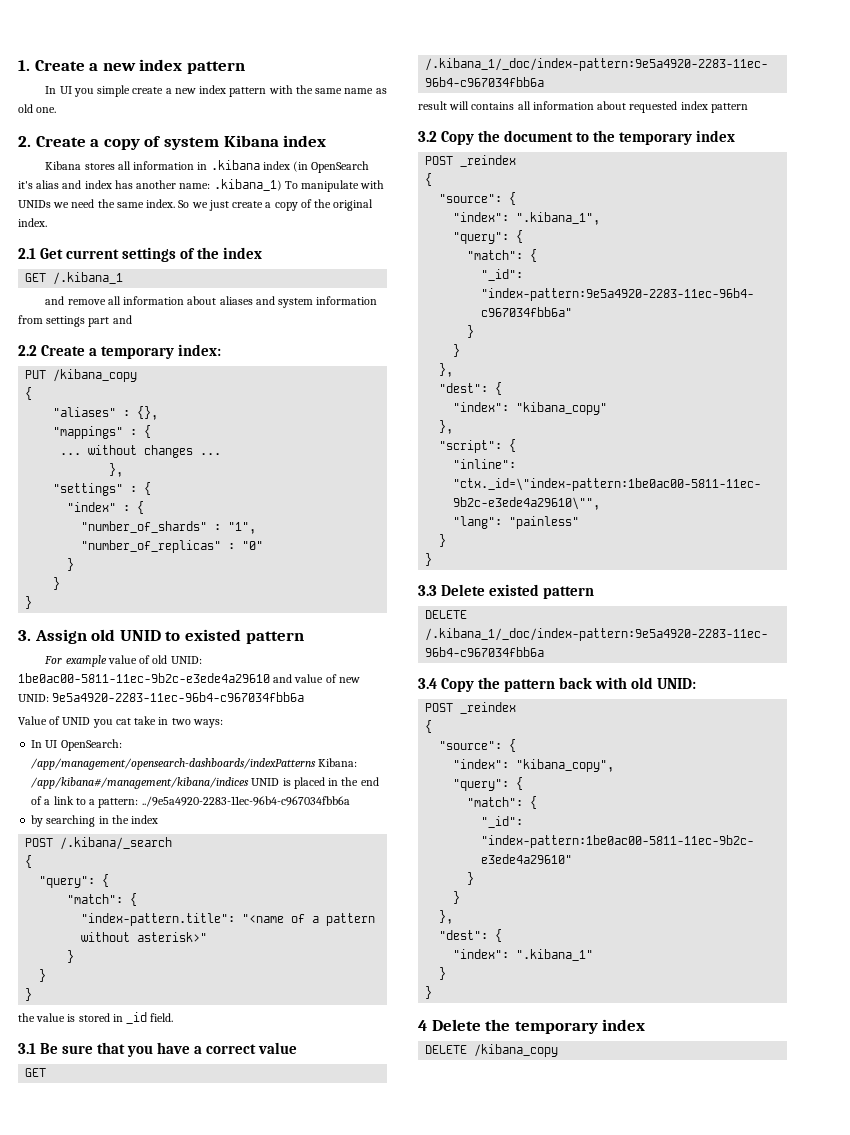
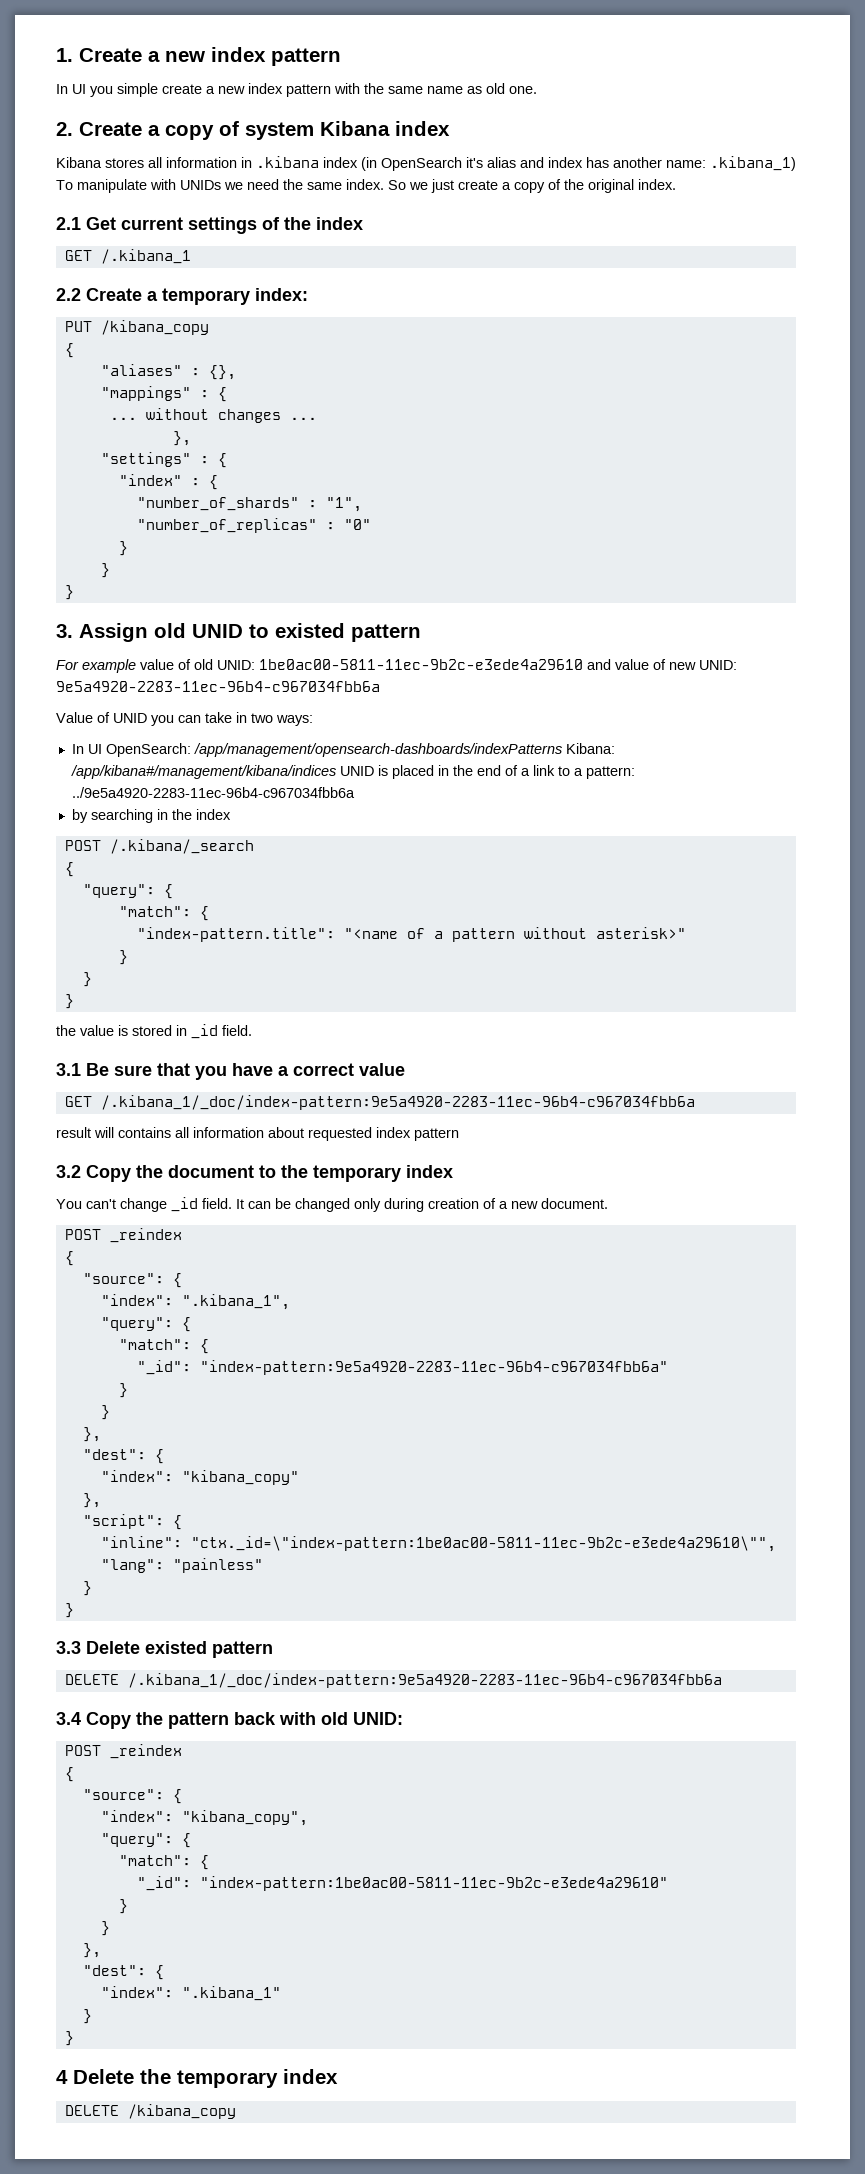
- and remove all information about aliases and system information from settings part and
- Value of UNID you cat take in two ways:
+ Value of UNID you can take in two ways:
+ You can't change _id field. It can be changed only during creation of a new document.

